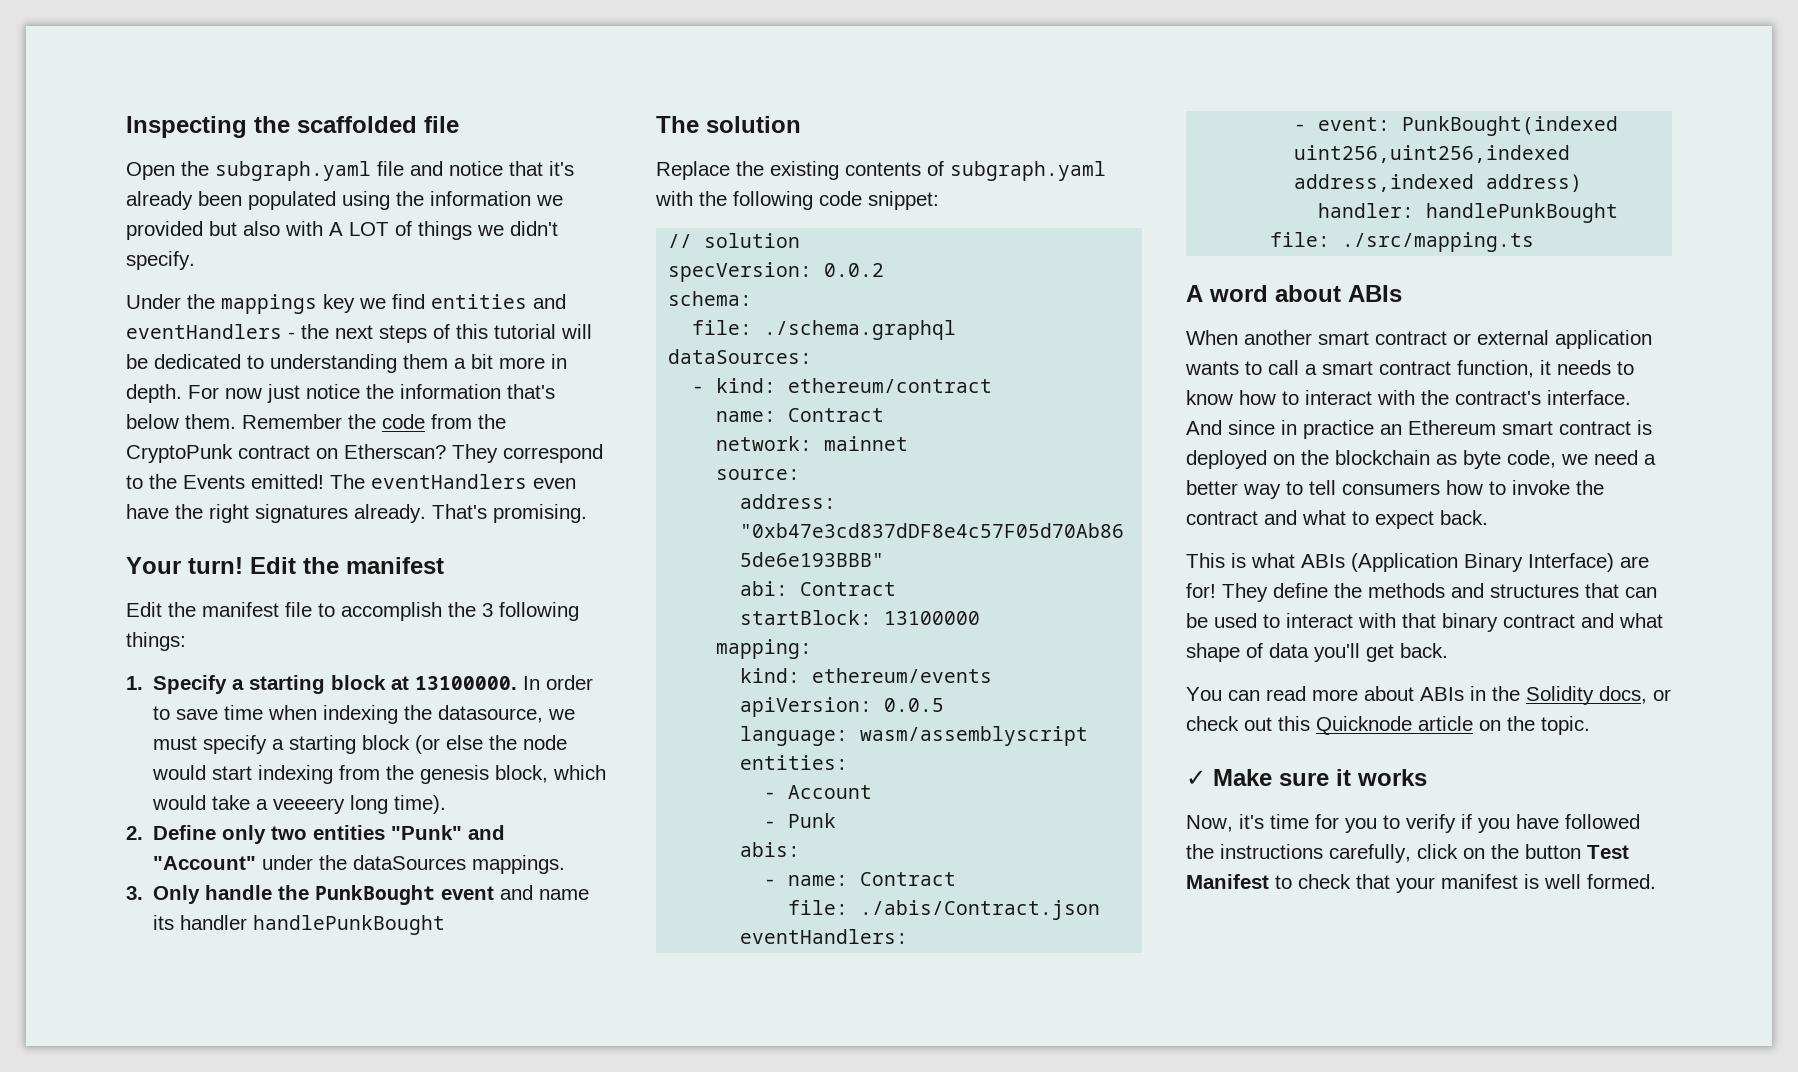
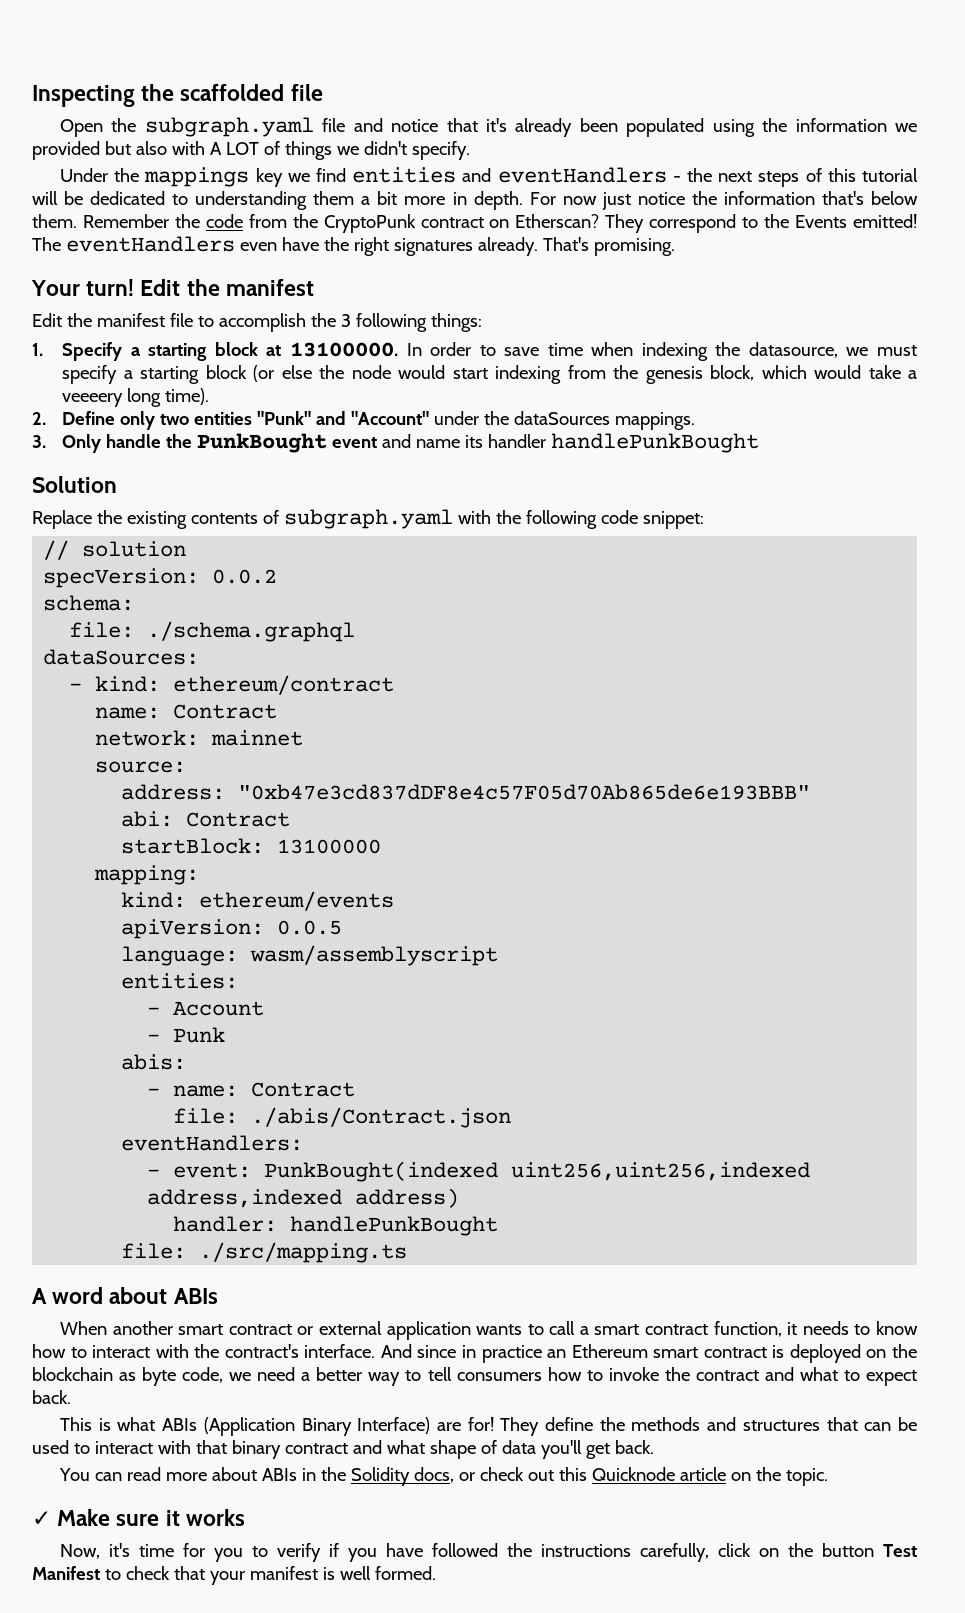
- The solution
+ Solution

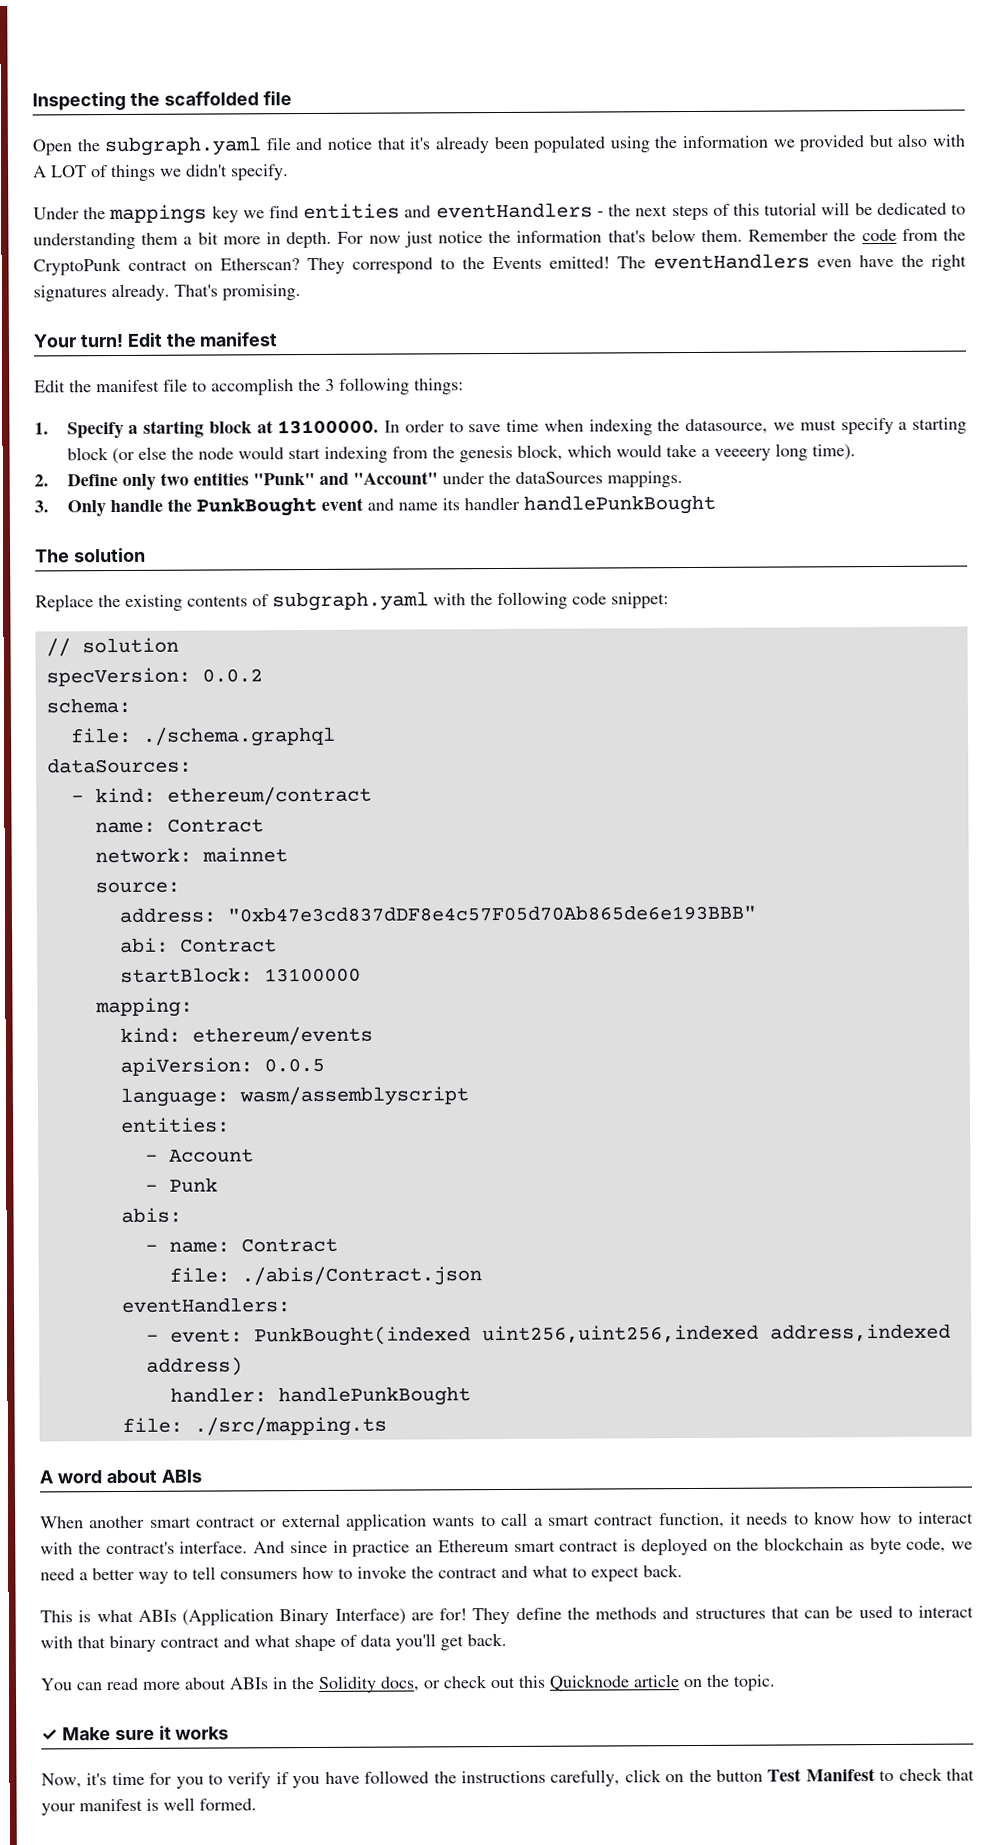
- Solution
+ The solution

